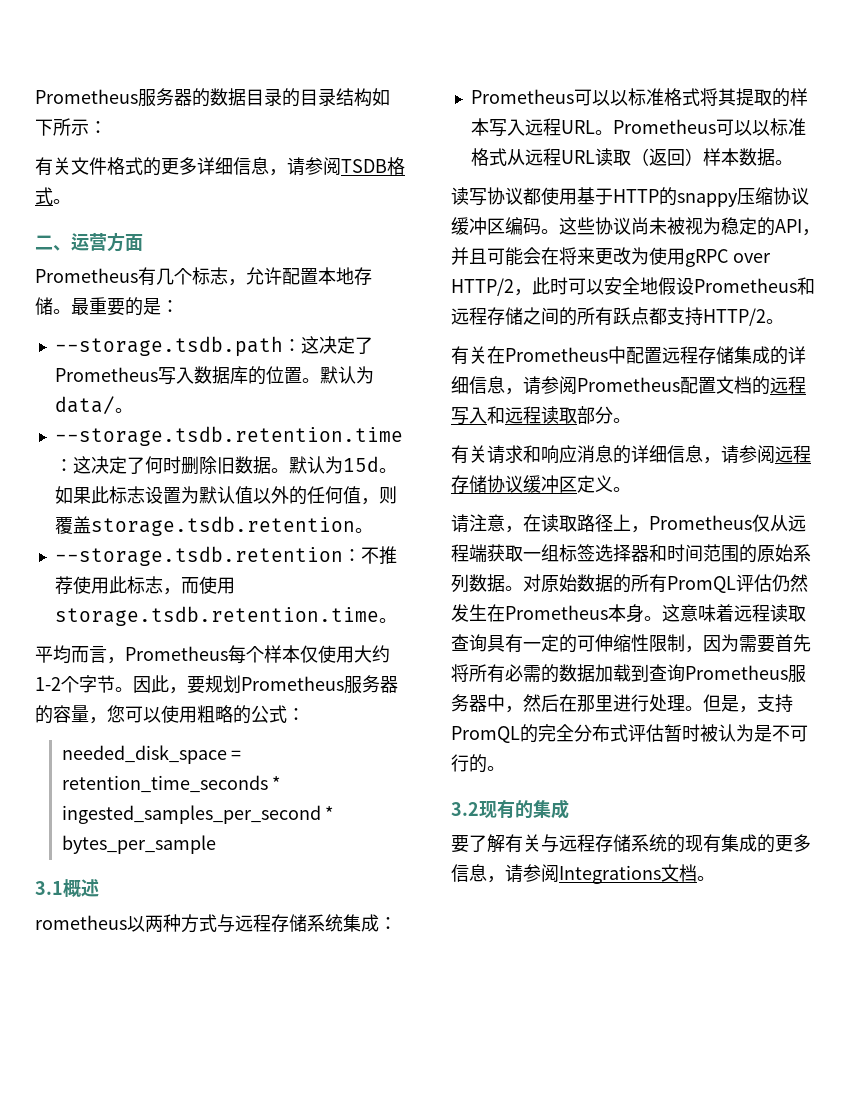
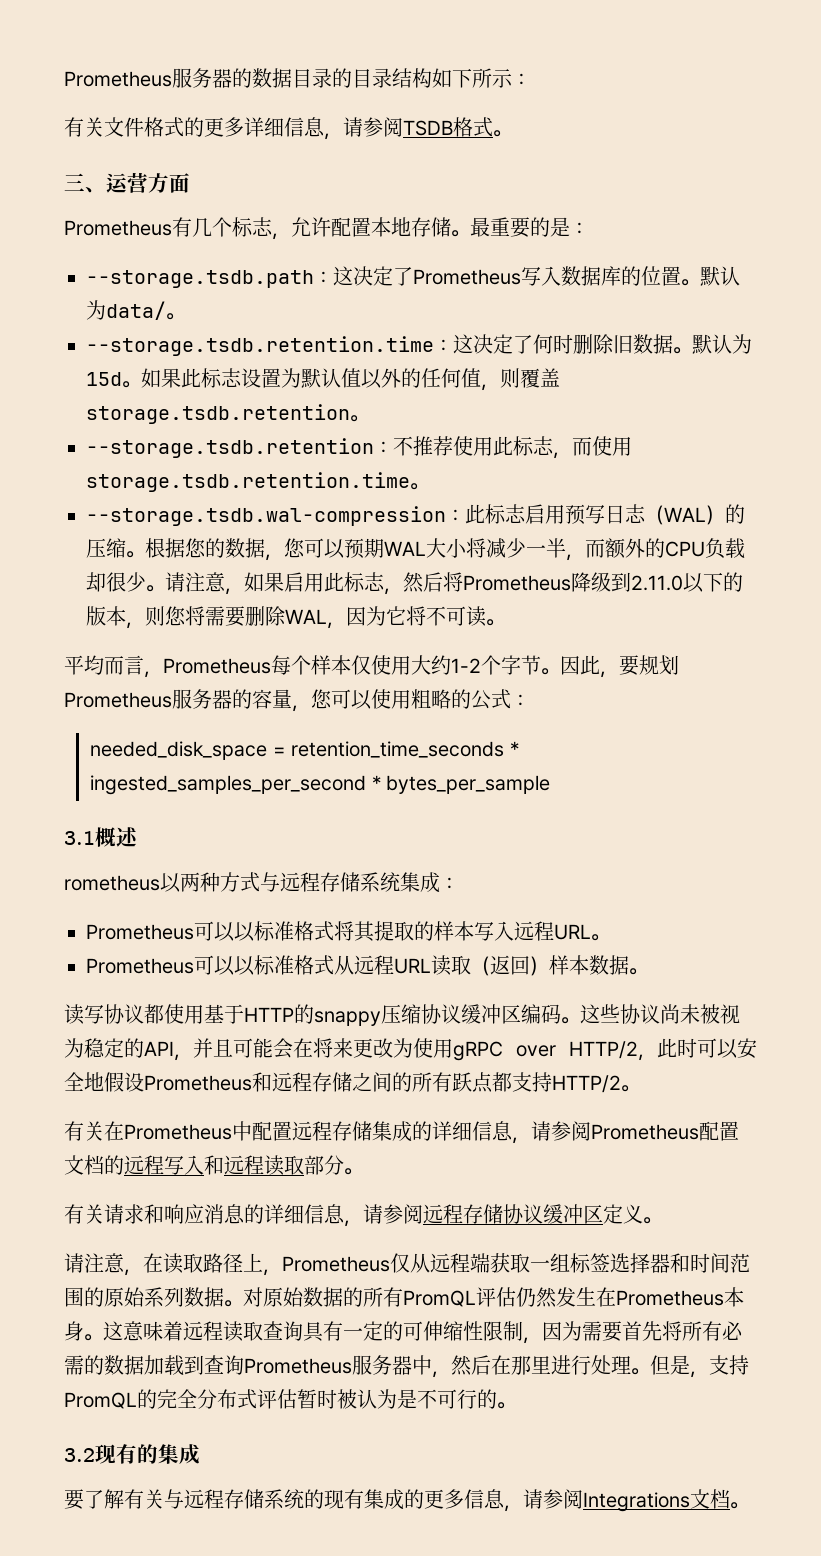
- 二、运营方面
+ 三、运营方面
+ --storage.tsdb.wal-compression：此标志启用预写日志（WAL）的压缩。根据您的数据，您可以预期WAL大小将减少一半，而额外的CPU负载却很少。请注意，如果启用此标志，然后将Prometheus降级到2.11.0以下的版本，则您将需要删除WAL，因为它将不可读。
- Prometheus可以以标准格式将其提取的样本写入远程URL。Prometheus可以以标准格式从远程URL读取（返回）样本数据。
+ Prometheus可以以标准格式将其提取的样本写入远程URL。
+ Prometheus可以以标准格式从远程URL读取（返回）样本数据。

